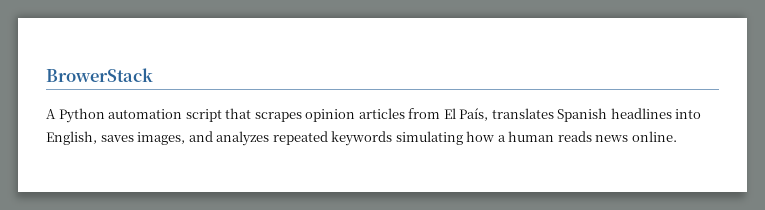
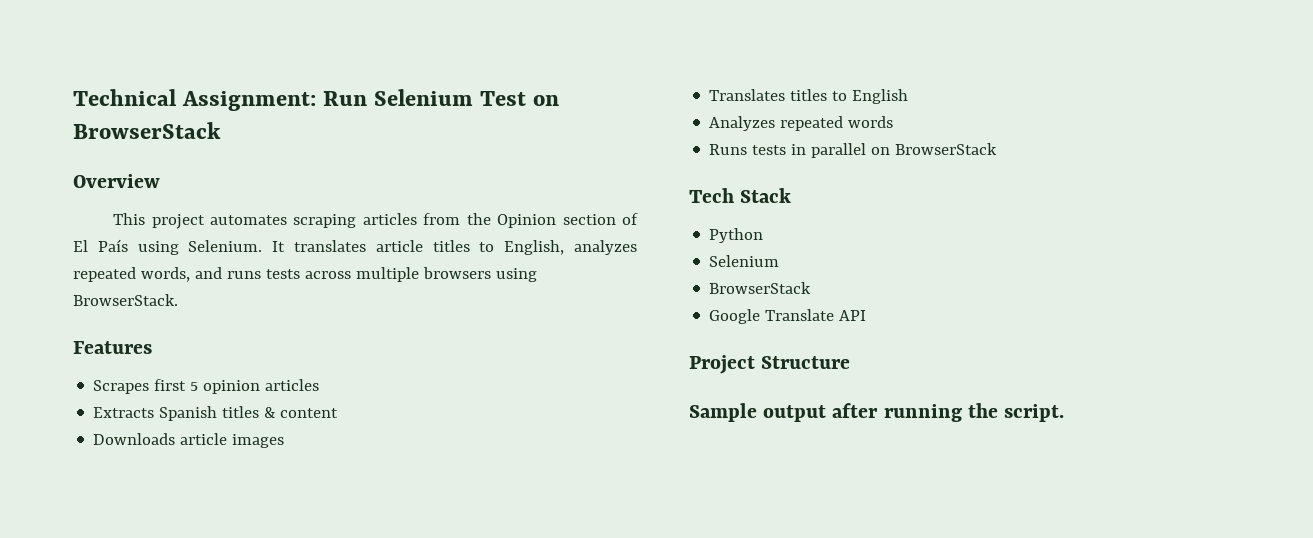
- BrowerStack
- A Python automation script that scrapes opinion articles from El País, translates Spanish headlines into English, saves images, and analyzes repeated keywords simulating how a human reads news online.
+ Technical Assignment: Run Selenium Test on BrowserStack
+ Overview
+ This project automates scraping articles from the Opinion section of El País using Selenium. It translates article titles to English, analyzes repeated words, and runs tests across multiple browsers using BrowserStack.
+ Features
+ Scrapes first 5 opinion articles
+ Extracts Spanish titles & content
+ Downloads article images
+ Translates titles to English
+ Analyzes repeated words
+ Runs tests in parallel on BrowserStack
+ Tech Stack
+ Python
+ Selenium
+ BrowserStack
+ Google Translate API
+ Project Structure
+ Sample output after running the script.

